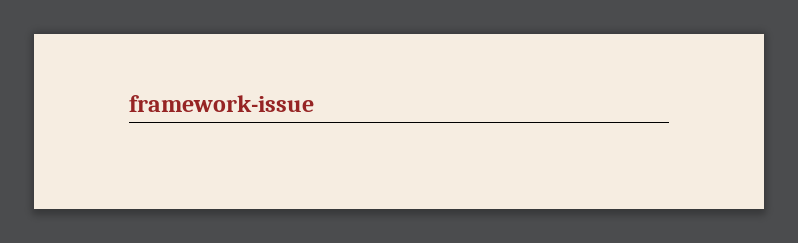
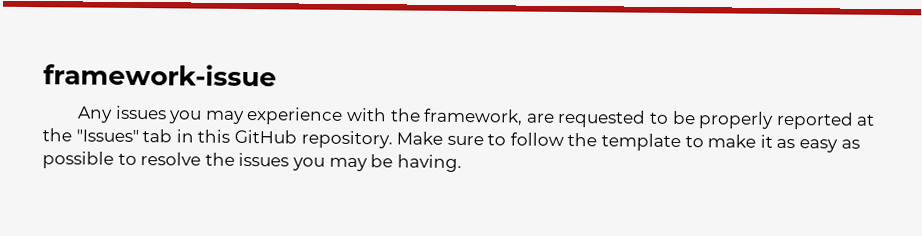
+ Any issues you may experience with the framework, are requested to be properly reported at the "Issues" tab in this GitHub repository. Make sure to follow the template to make it as easy as possible to resolve the issues you may be having.

